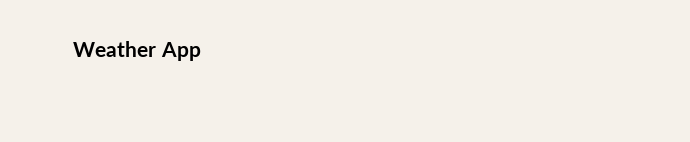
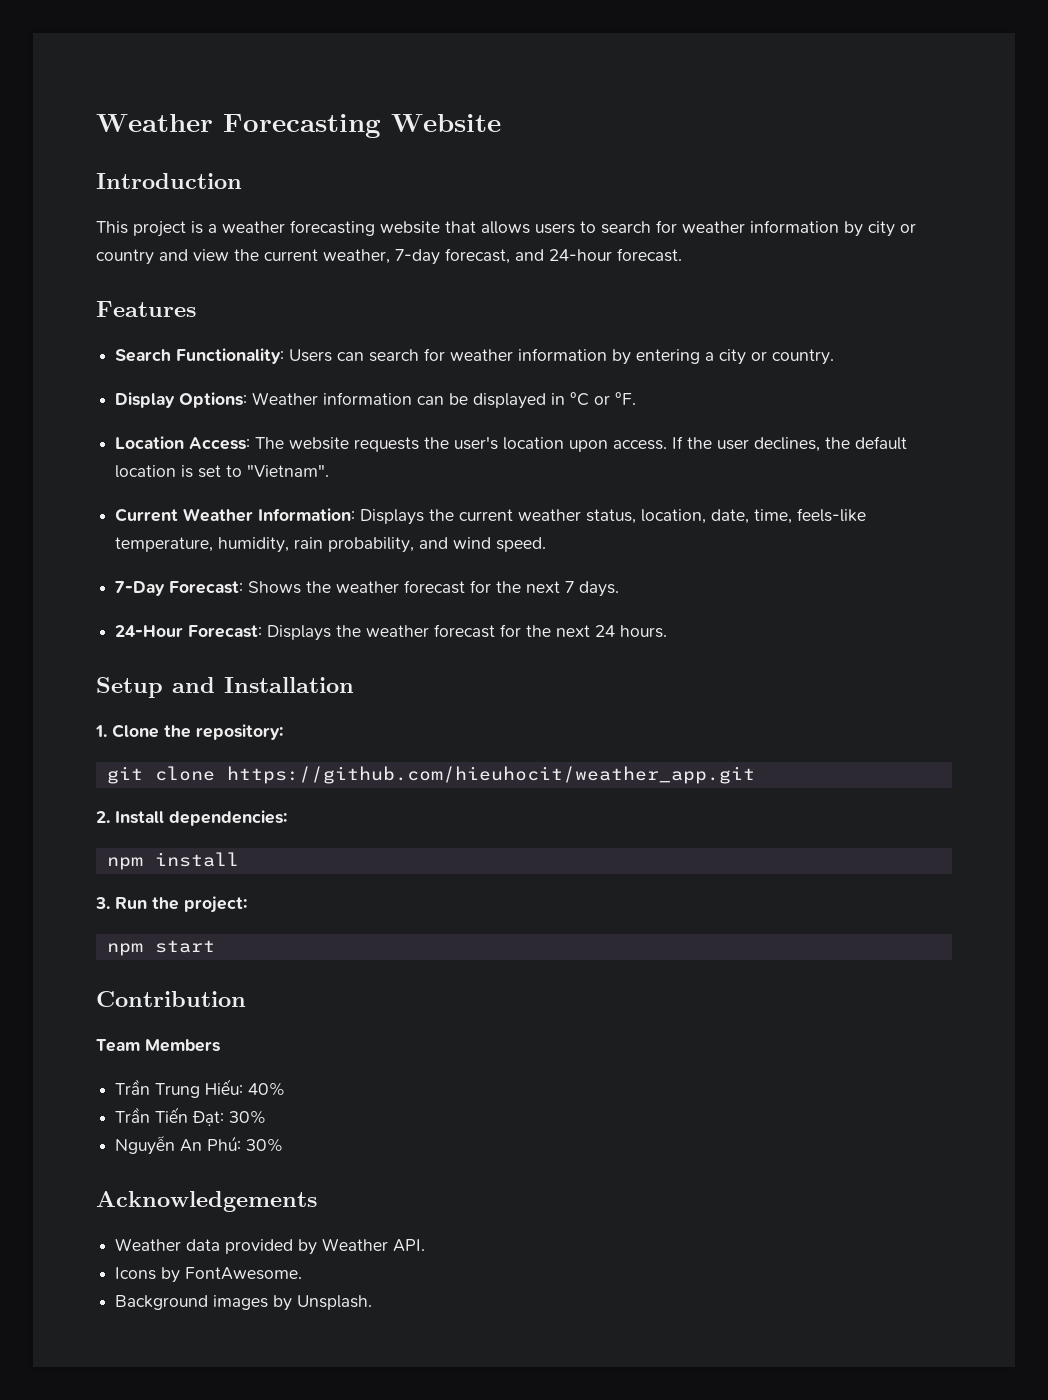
- Weather App
+ Weather Forecasting Website
+ Introduction
+ This project is a weather forecasting website that allows users to search for weather information by city or country and view the current weather, 7-day forecast, and 24-hour forecast.
+ Features
+ Search Functionality: Users can search for weather information by entering a city or country.
+ Display Options: Weather information can be displayed in °C or °F.
+ Location Access: The website requests the user's location upon access. If the user declines, the default location is set to "Vietnam".
+ Current Weather Information: Displays the current weather status, location, date, time, feels-like temperature, humidity, rain probability, and wind speed.
+ 7-Day Forecast: Shows the weather forecast for the next 7 days.
+ 24-Hour Forecast: Displays the weather forecast for the next 24 hours.
+ Setup and Installation
+ 1. Clone the repository:
+ git clone https://github.com/hieuhocit/weather_app.git
+ 2. Install dependencies:
+ npm install
+ 3. Run the project:
+ npm start
+ Contribution
+ Team Members
+ Trần Trung Hiếu: 40%
+ Trần Tiến Đạt: 30%
+ Nguyễn An Phú: 30%
+ Acknowledgements
+ Weather data provided by Weather API.
+ Icons by FontAwesome.
+ Background images by Unsplash.

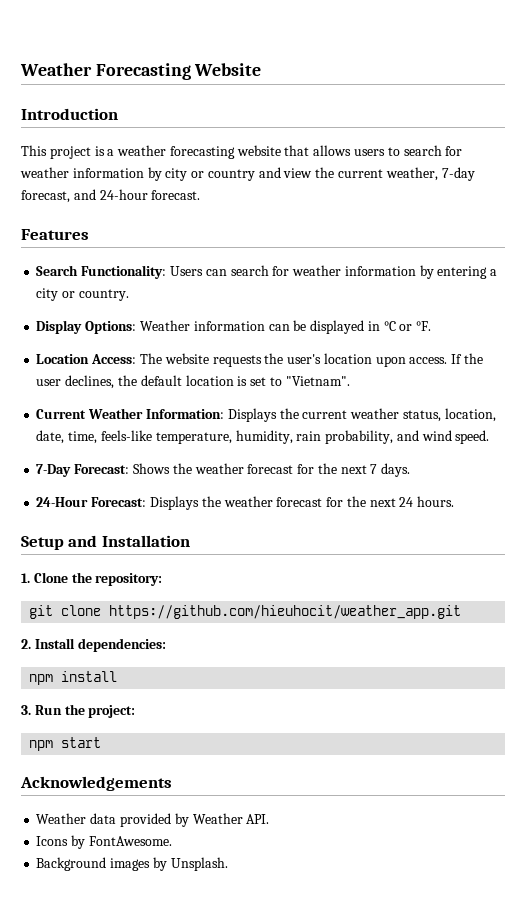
- Contribution
- Team Members
- Trần Trung Hiếu: 40%
- Trần Tiến Đạt: 30%
- Nguyễn An Phú: 30%

